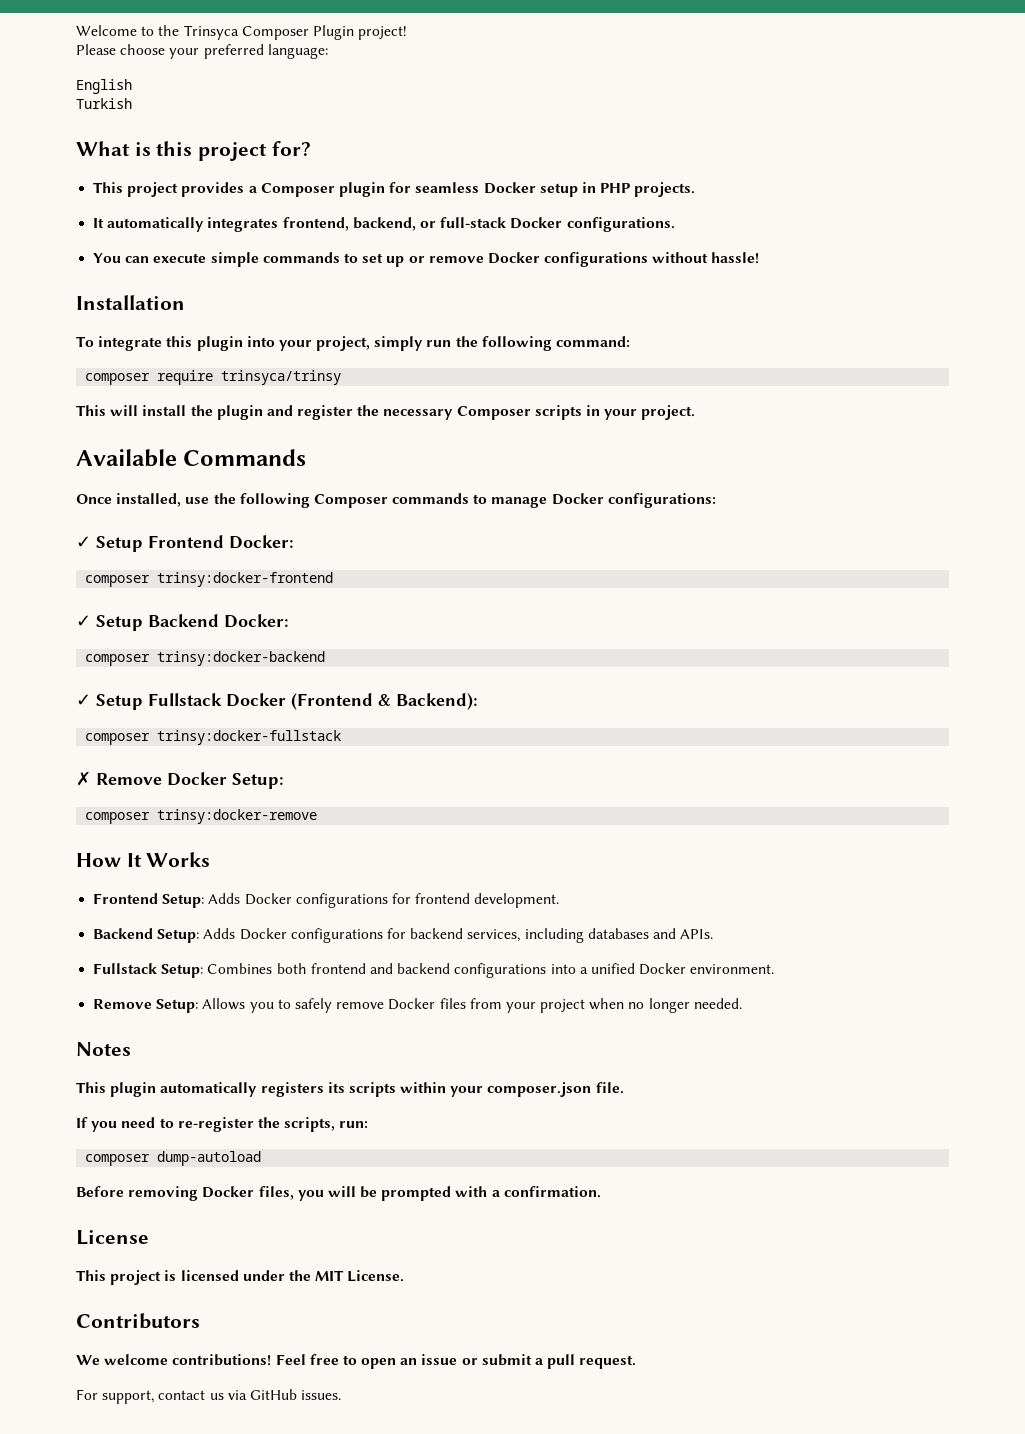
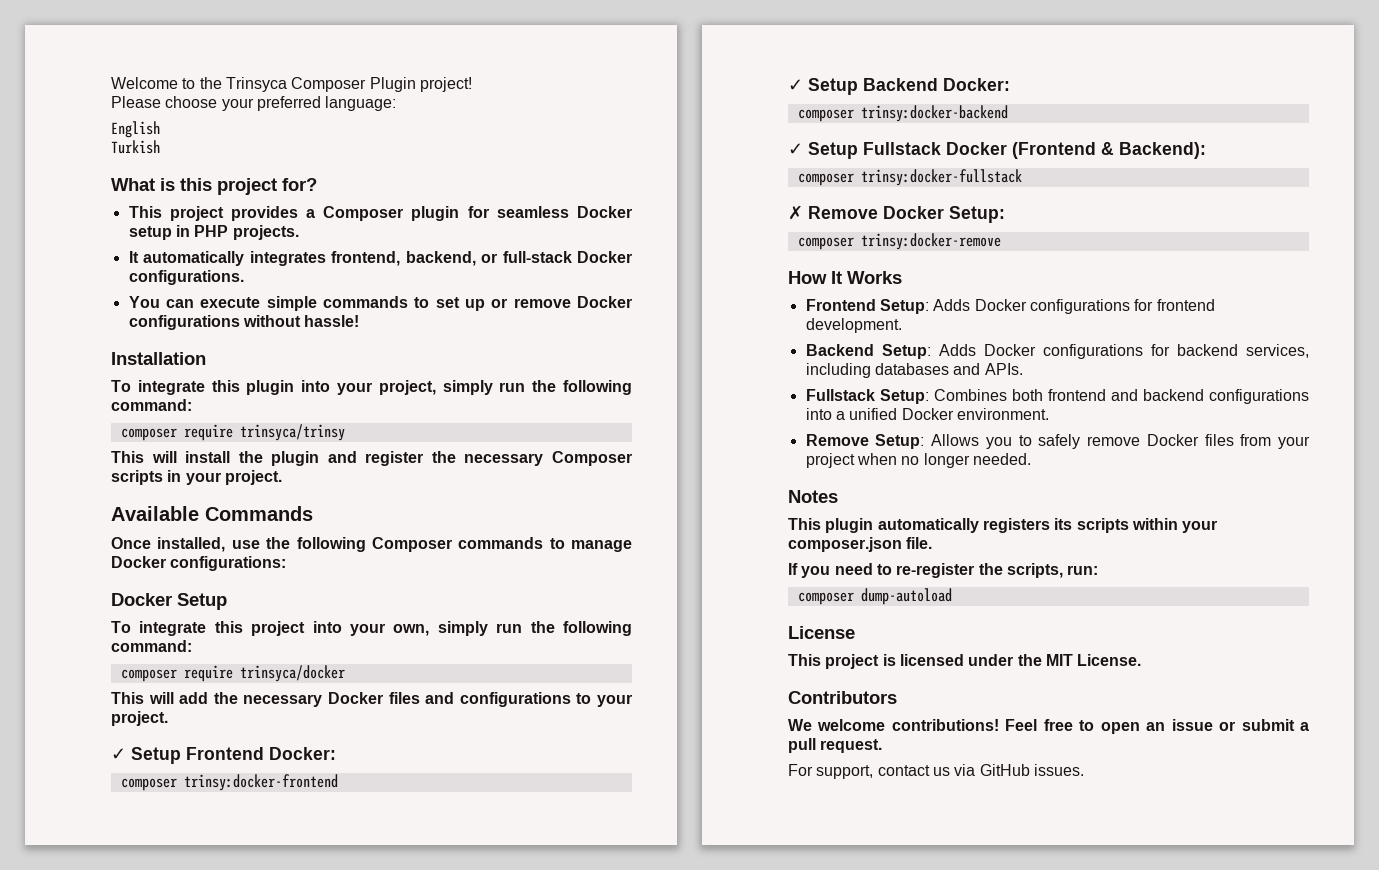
+ Docker Setup
+ To integrate this project into your own, simply run the following command:
+ composer require trinsyca/docker
+ This will add the necessary Docker files and configurations to your project.
- Before removing Docker files, you will be prompted with a confirmation.

